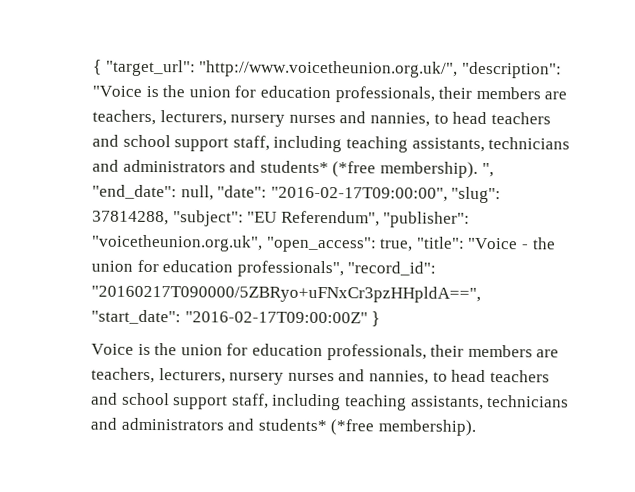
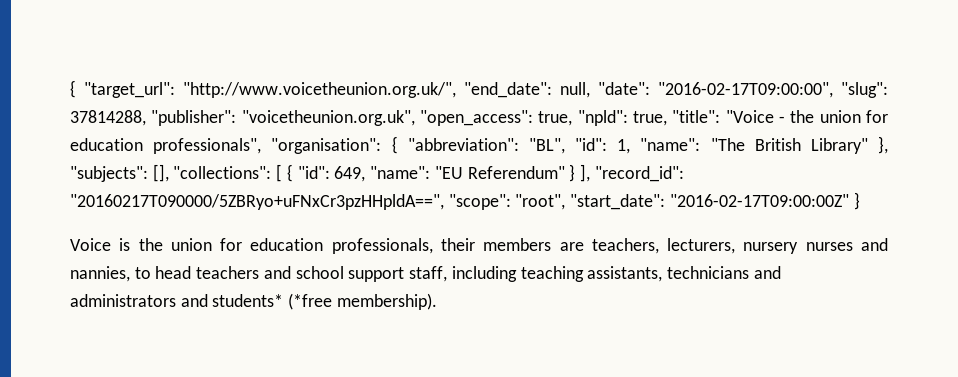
- { "target_url": "http://www.voicetheunion.org.uk/", "description": "Voice is the union for education professionals, their members are teachers, lecturers, nursery nurses and nannies, to head teachers and school support staff, including teaching assistants, technicians and administrators and students* (*free membership). ", "end_date": null, "date": "2016-02-17T09:00:00", "slug": 37814288, "subject": "EU Referendum", "publisher": "voicetheunion.org.uk", "open_access": true, "title": "Voice - the union for education professionals", "record_id": "20160217T090000/5ZBRyo+uFNxCr3pzHHpldA==", "start_date": "2016-02-17T09:00:00Z" }
+ { "target_url": "http://www.voicetheunion.org.uk/", "end_date": null, "date": "2016-02-17T09:00:00", "slug": 37814288, "publisher": "voicetheunion.org.uk", "open_access": true, "npld": true, "title": "Voice - the union for education professionals", "organisation": { "abbreviation": "BL", "id": 1, "name": "The British Library" }, "subjects": [], "collections": [ { "id": 649, "name": "EU Referendum" } ], "record_id": "20160217T090000/5ZBRyo+uFNxCr3pzHHpldA==", "scope": "root", "start_date": "2016-02-17T09:00:00Z" }

